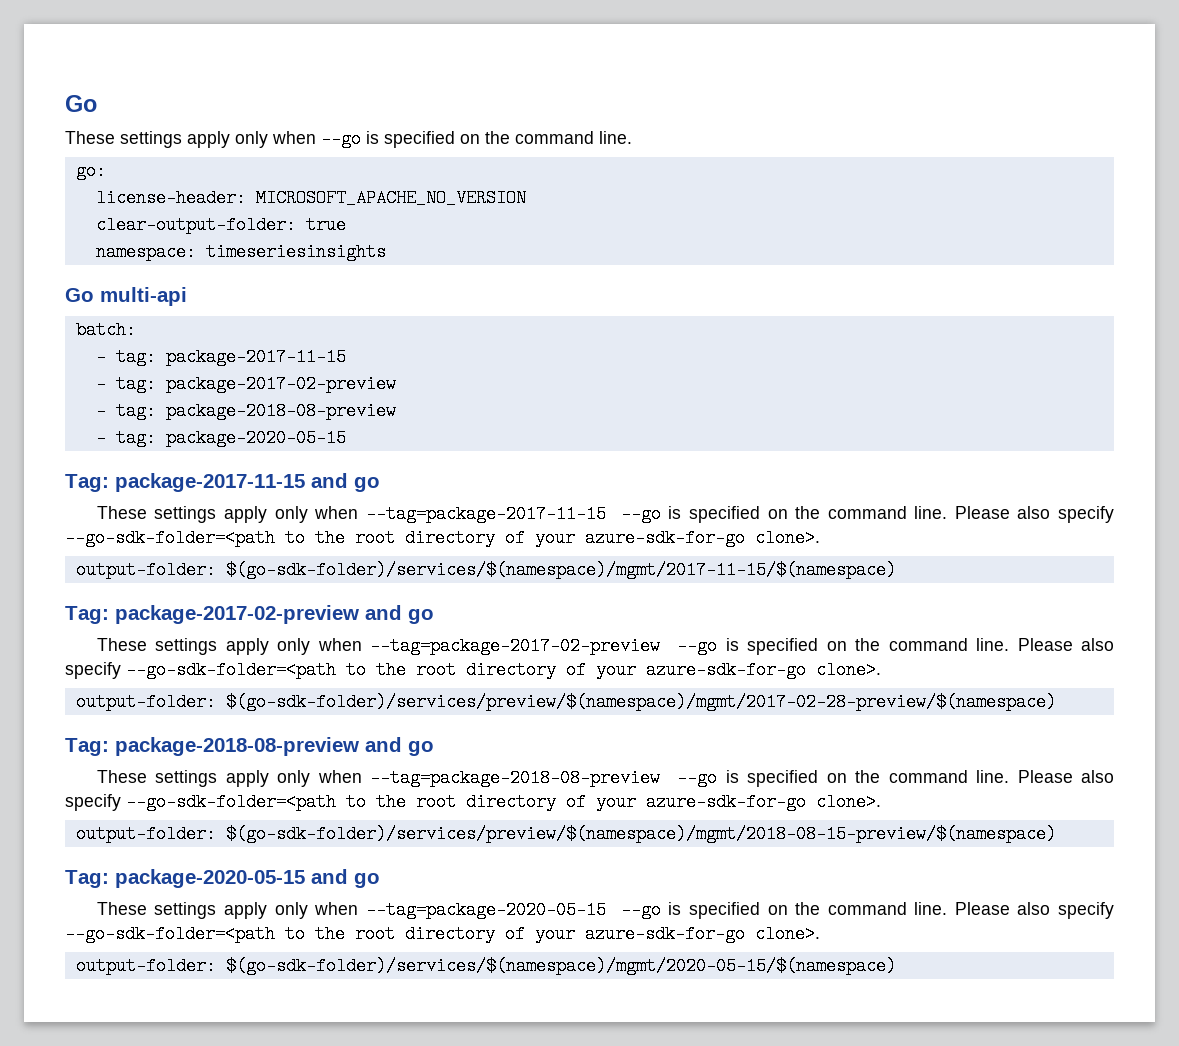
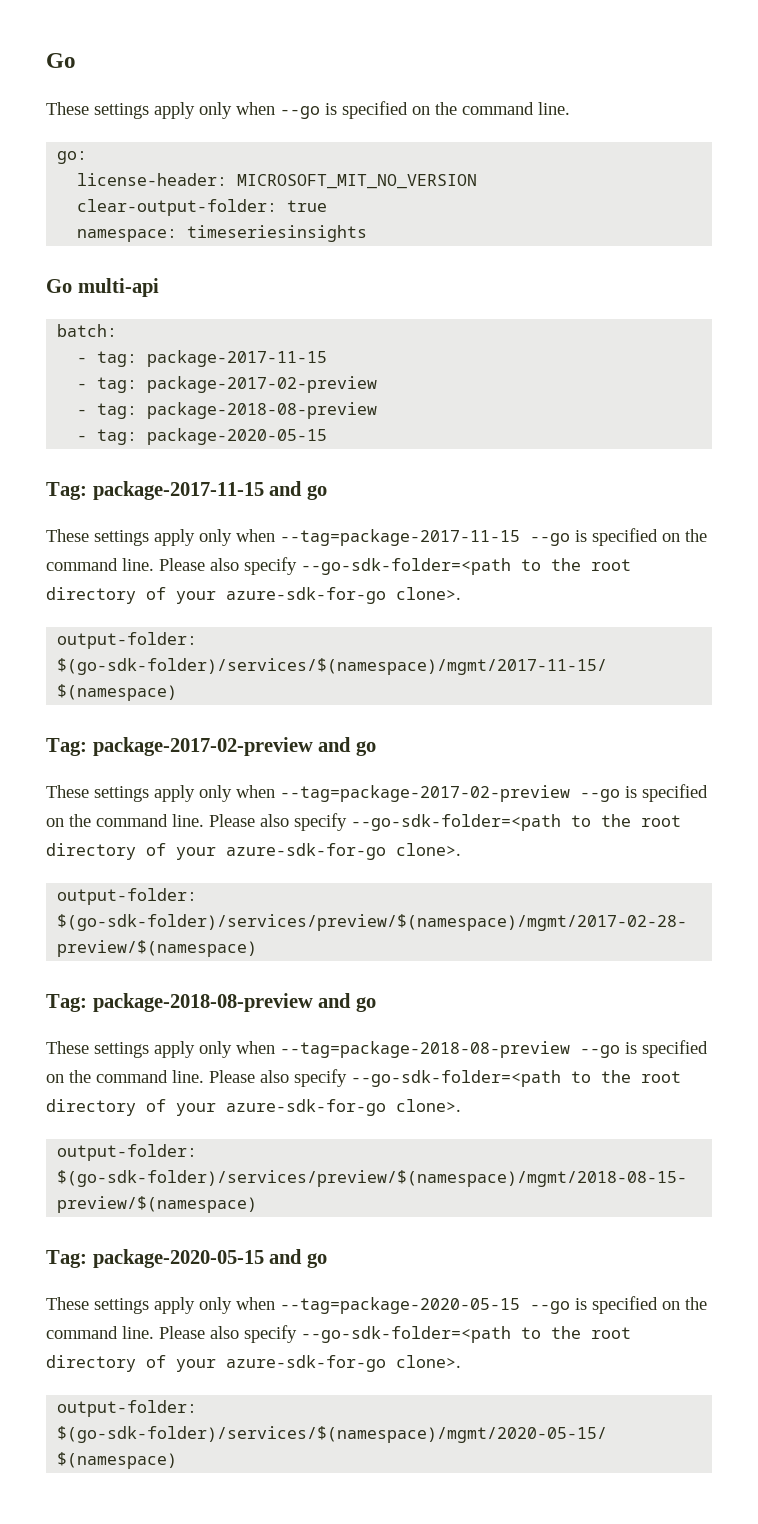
- license-header: MICROSOFT_APACHE_NO_VERSION
+ license-header: MICROSOFT_MIT_NO_VERSION

